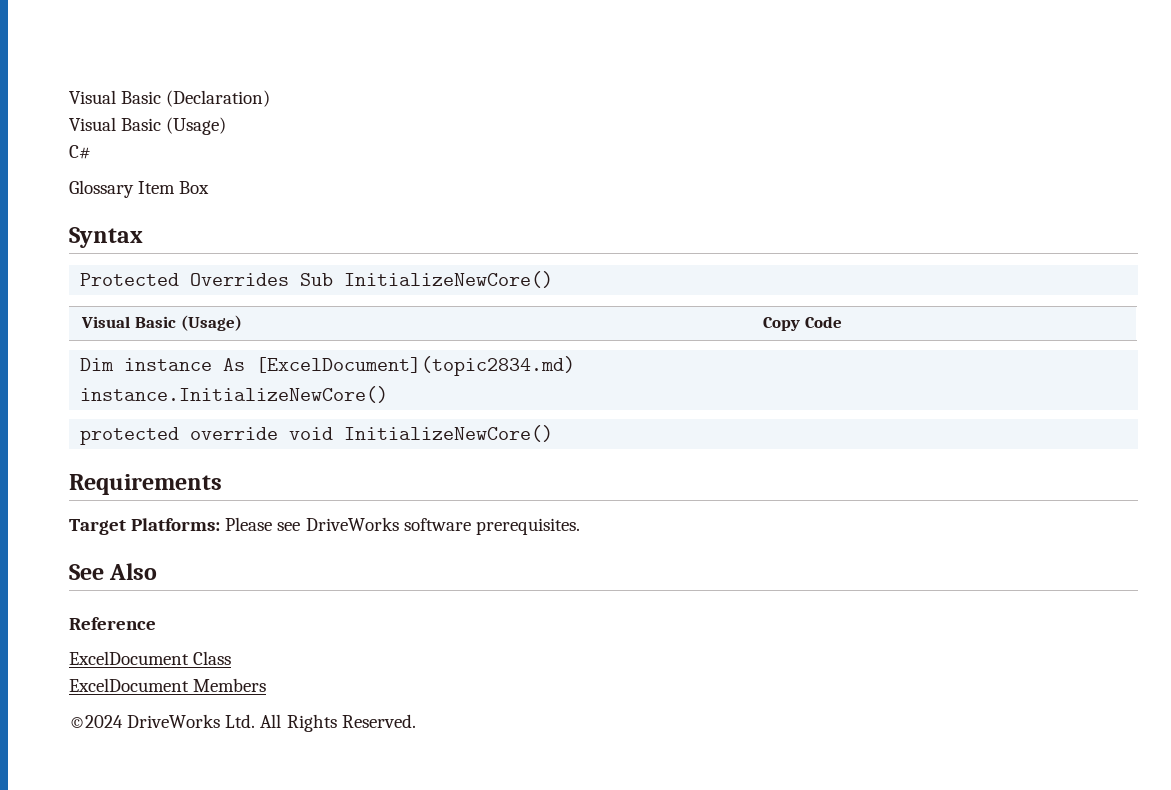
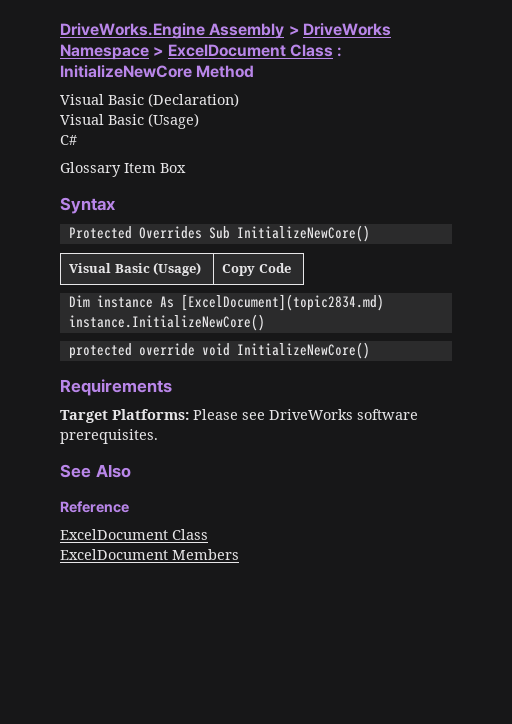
+ DriveWorks.Engine Assembly > DriveWorks Namespace > ExcelDocument Class : InitializeNewCore Method
- ©2024 DriveWorks Ltd. All Rights Reserved.

